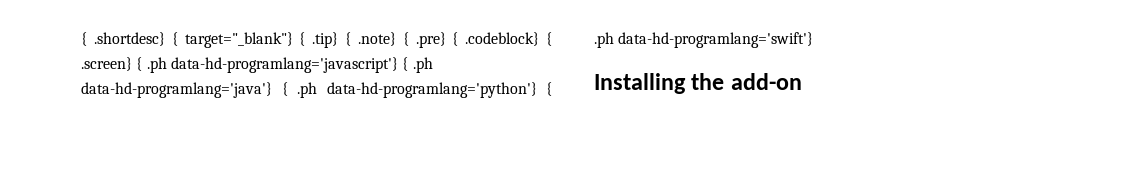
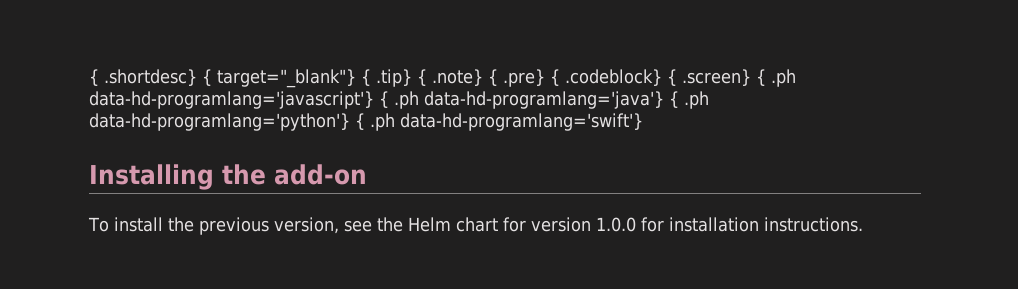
+ To install the previous version, see the Helm chart for version 1.0.0 for installation instructions.

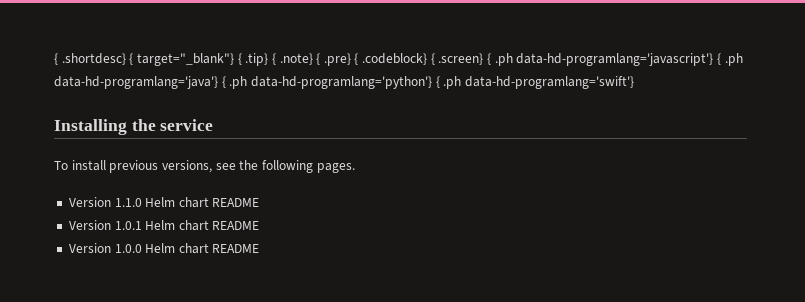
- Installing the add-on
+ Installing the service
- To install the previous version, see the Helm chart for version 1.0.0 for installation instructions.
+ To install previous versions, see the following pages.
+ Version 1.1.0 Helm chart README
+ Version 1.0.1 Helm chart README
+ Version 1.0.0 Helm chart README

